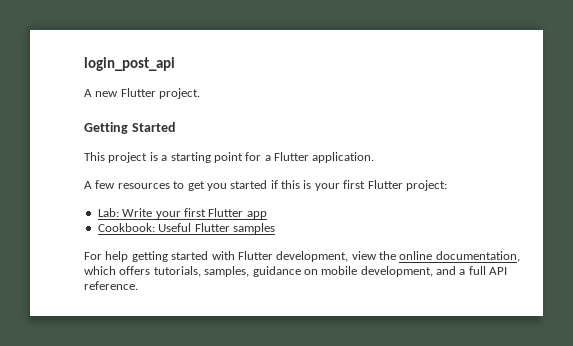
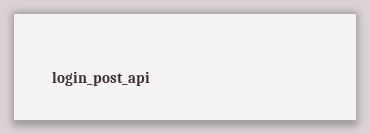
- A new Flutter project.
- Getting Started
- This project is a starting point for a Flutter application.
- A few resources to get you started if this is your first Flutter project:
- Lab: Write your first Flutter app
- Cookbook: Useful Flutter samples
- For help getting started with Flutter development, view the online documentation, which offers tutorials, samples, guidance on mobile development, and a full API reference.

